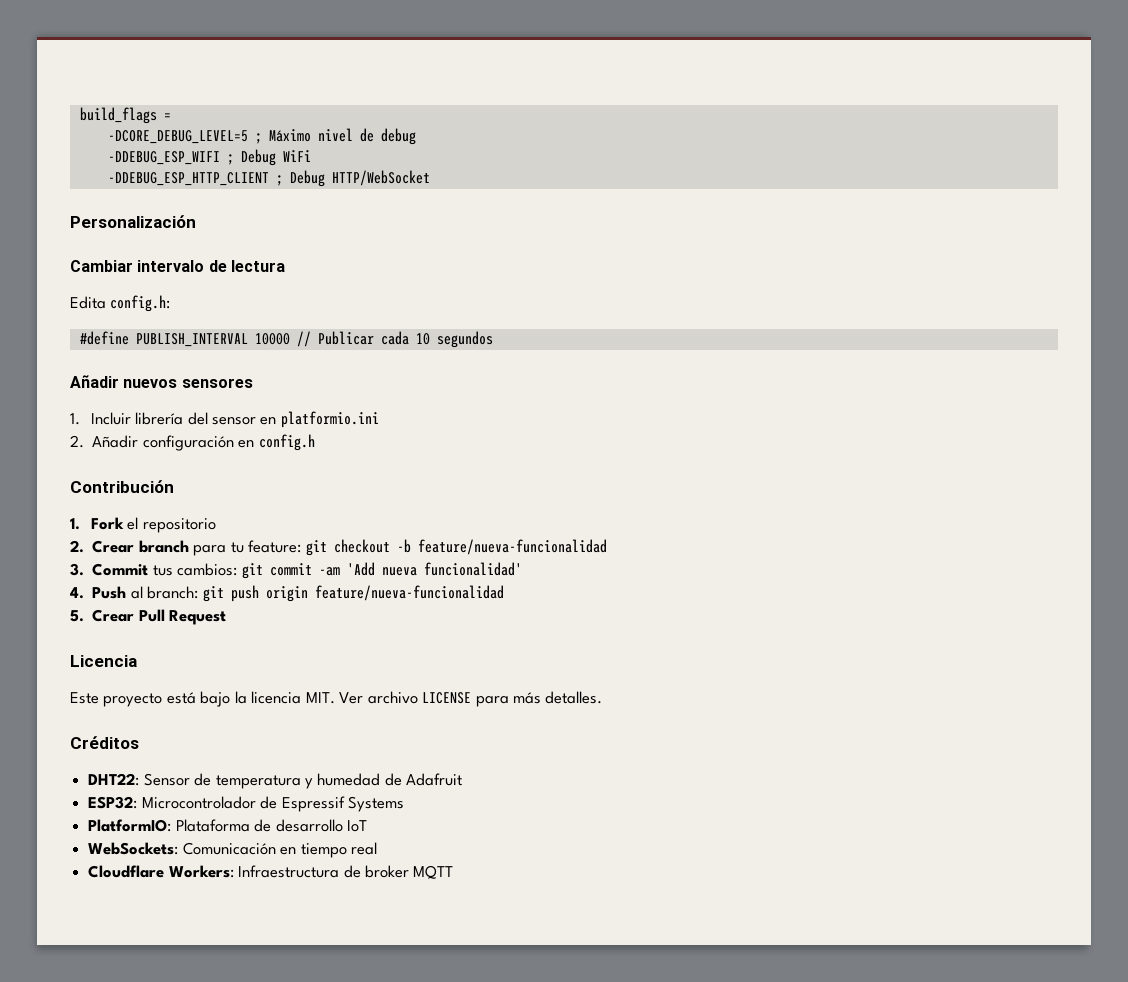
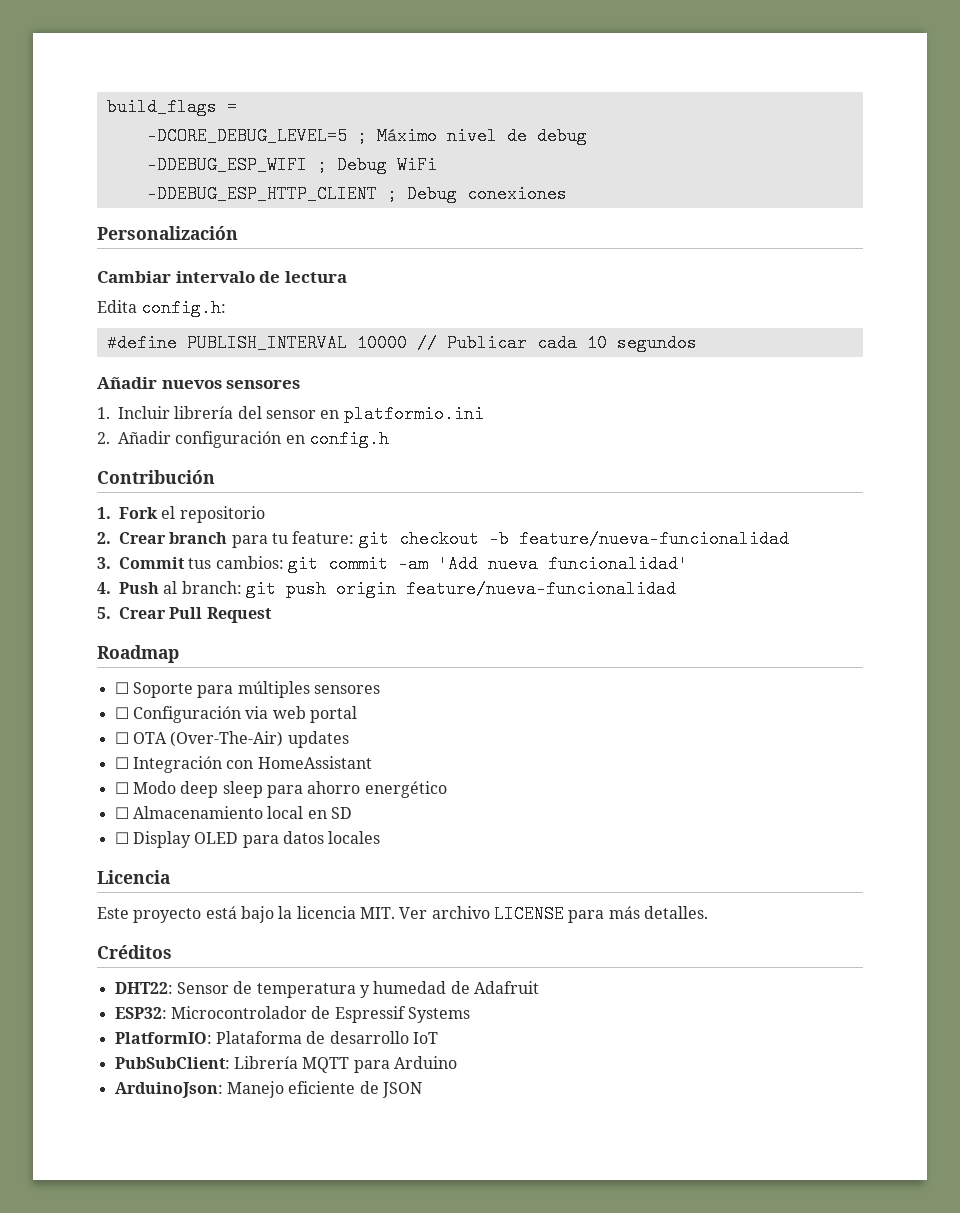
- -DDEBUG_ESP_HTTP_CLIENT ; Debug HTTP/WebSocket
+ -DDEBUG_ESP_HTTP_CLIENT ; Debug conexiones
+ Roadmap
+ ☐ Soporte para múltiples sensores
+ ☐ Configuración via web portal
+ ☐ OTA (Over-The-Air) updates
+ ☐ Integración con HomeAssistant
+ ☐ Modo deep sleep para ahorro energético
+ ☐ Almacenamiento local en SD
+ ☐ Display OLED para datos locales
- WebSockets: Comunicación en tiempo real
- Cloudflare Workers: Infraestructura de broker MQTT
+ PubSubClient: Librería MQTT para Arduino
+ ArduinoJson: Manejo eficiente de JSON

